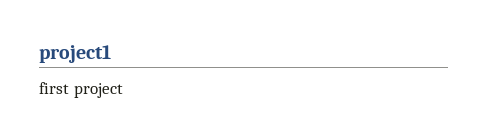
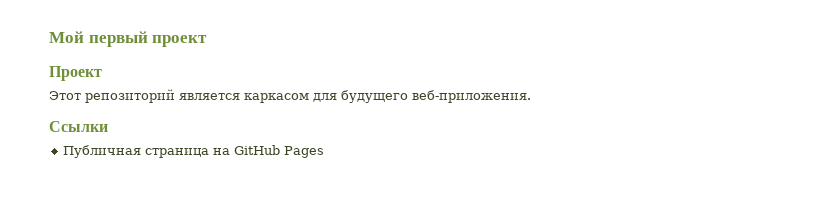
- project1
- first project
+ Мой первый проект
+ Проект
+ Этот репозиторий является каркасом для будущего веб-приложения.
+ Ссылки
+ Публичная страница на GitHub Pages

